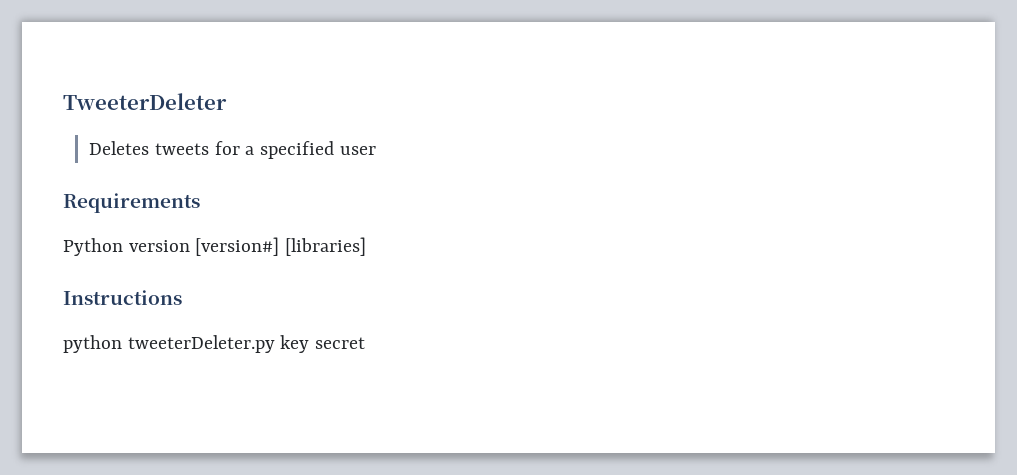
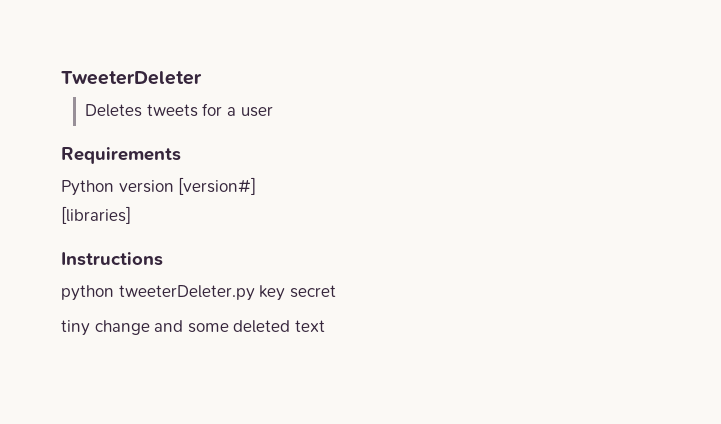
- Deletes tweets for a specified user
+ Deletes tweets for a user
- Python version [version#] [libraries]
+ Python version [version#]
+ [libraries]
+ tiny change and some deleted text

